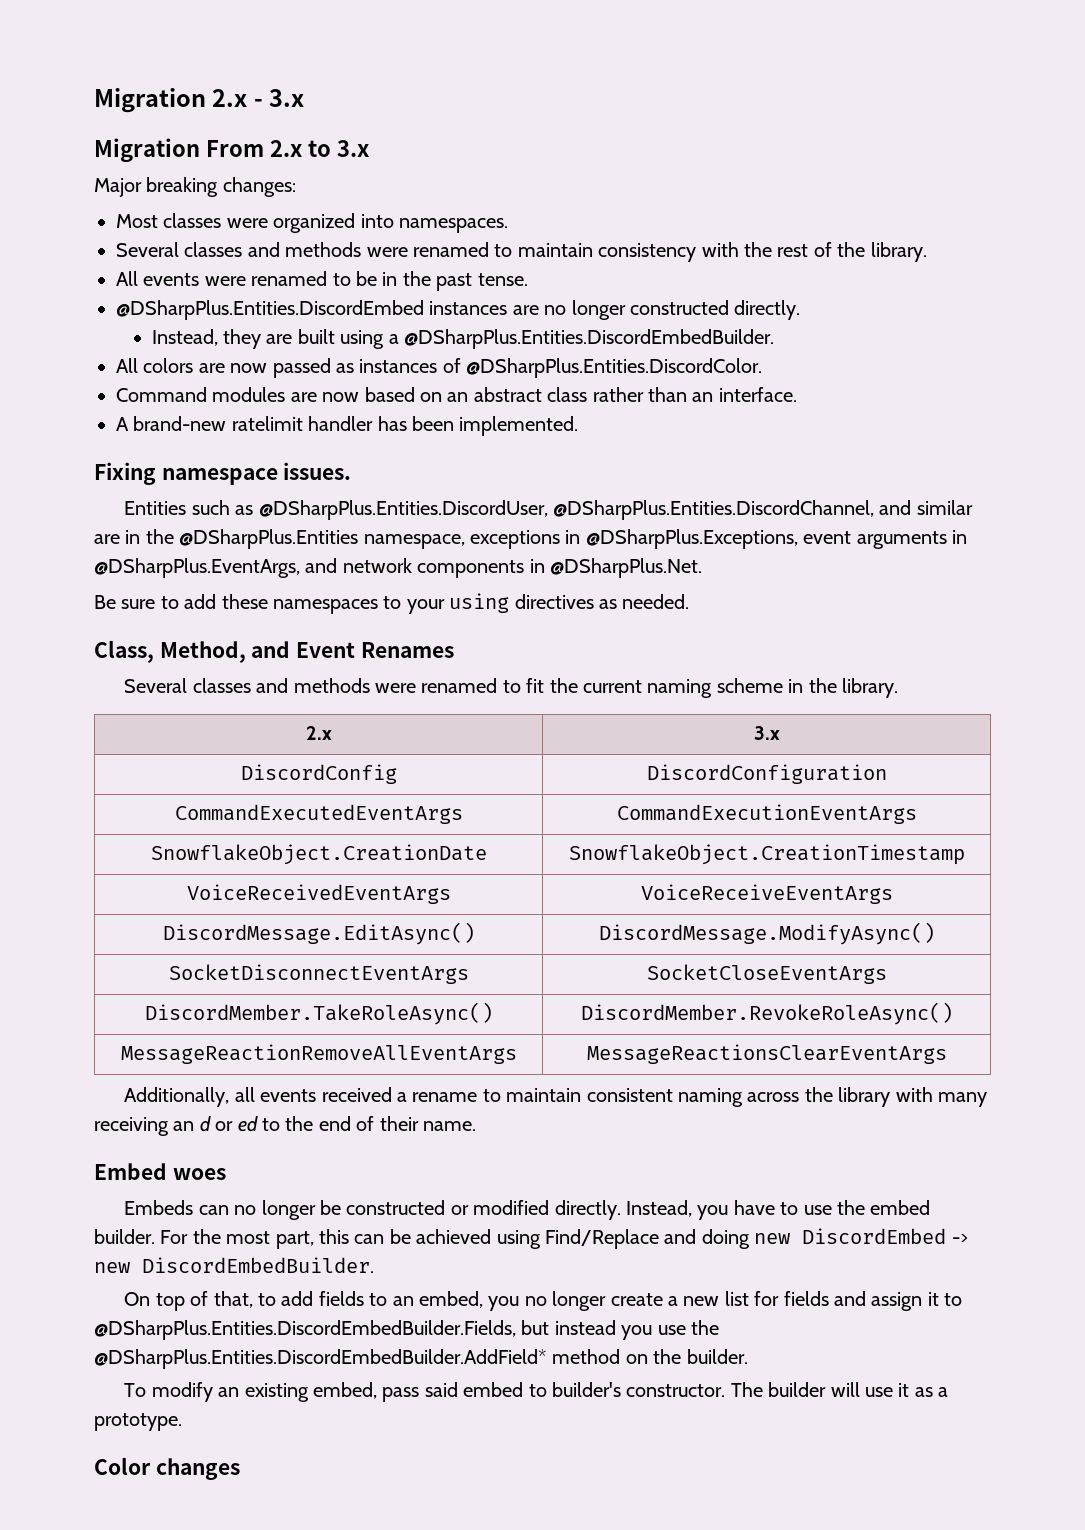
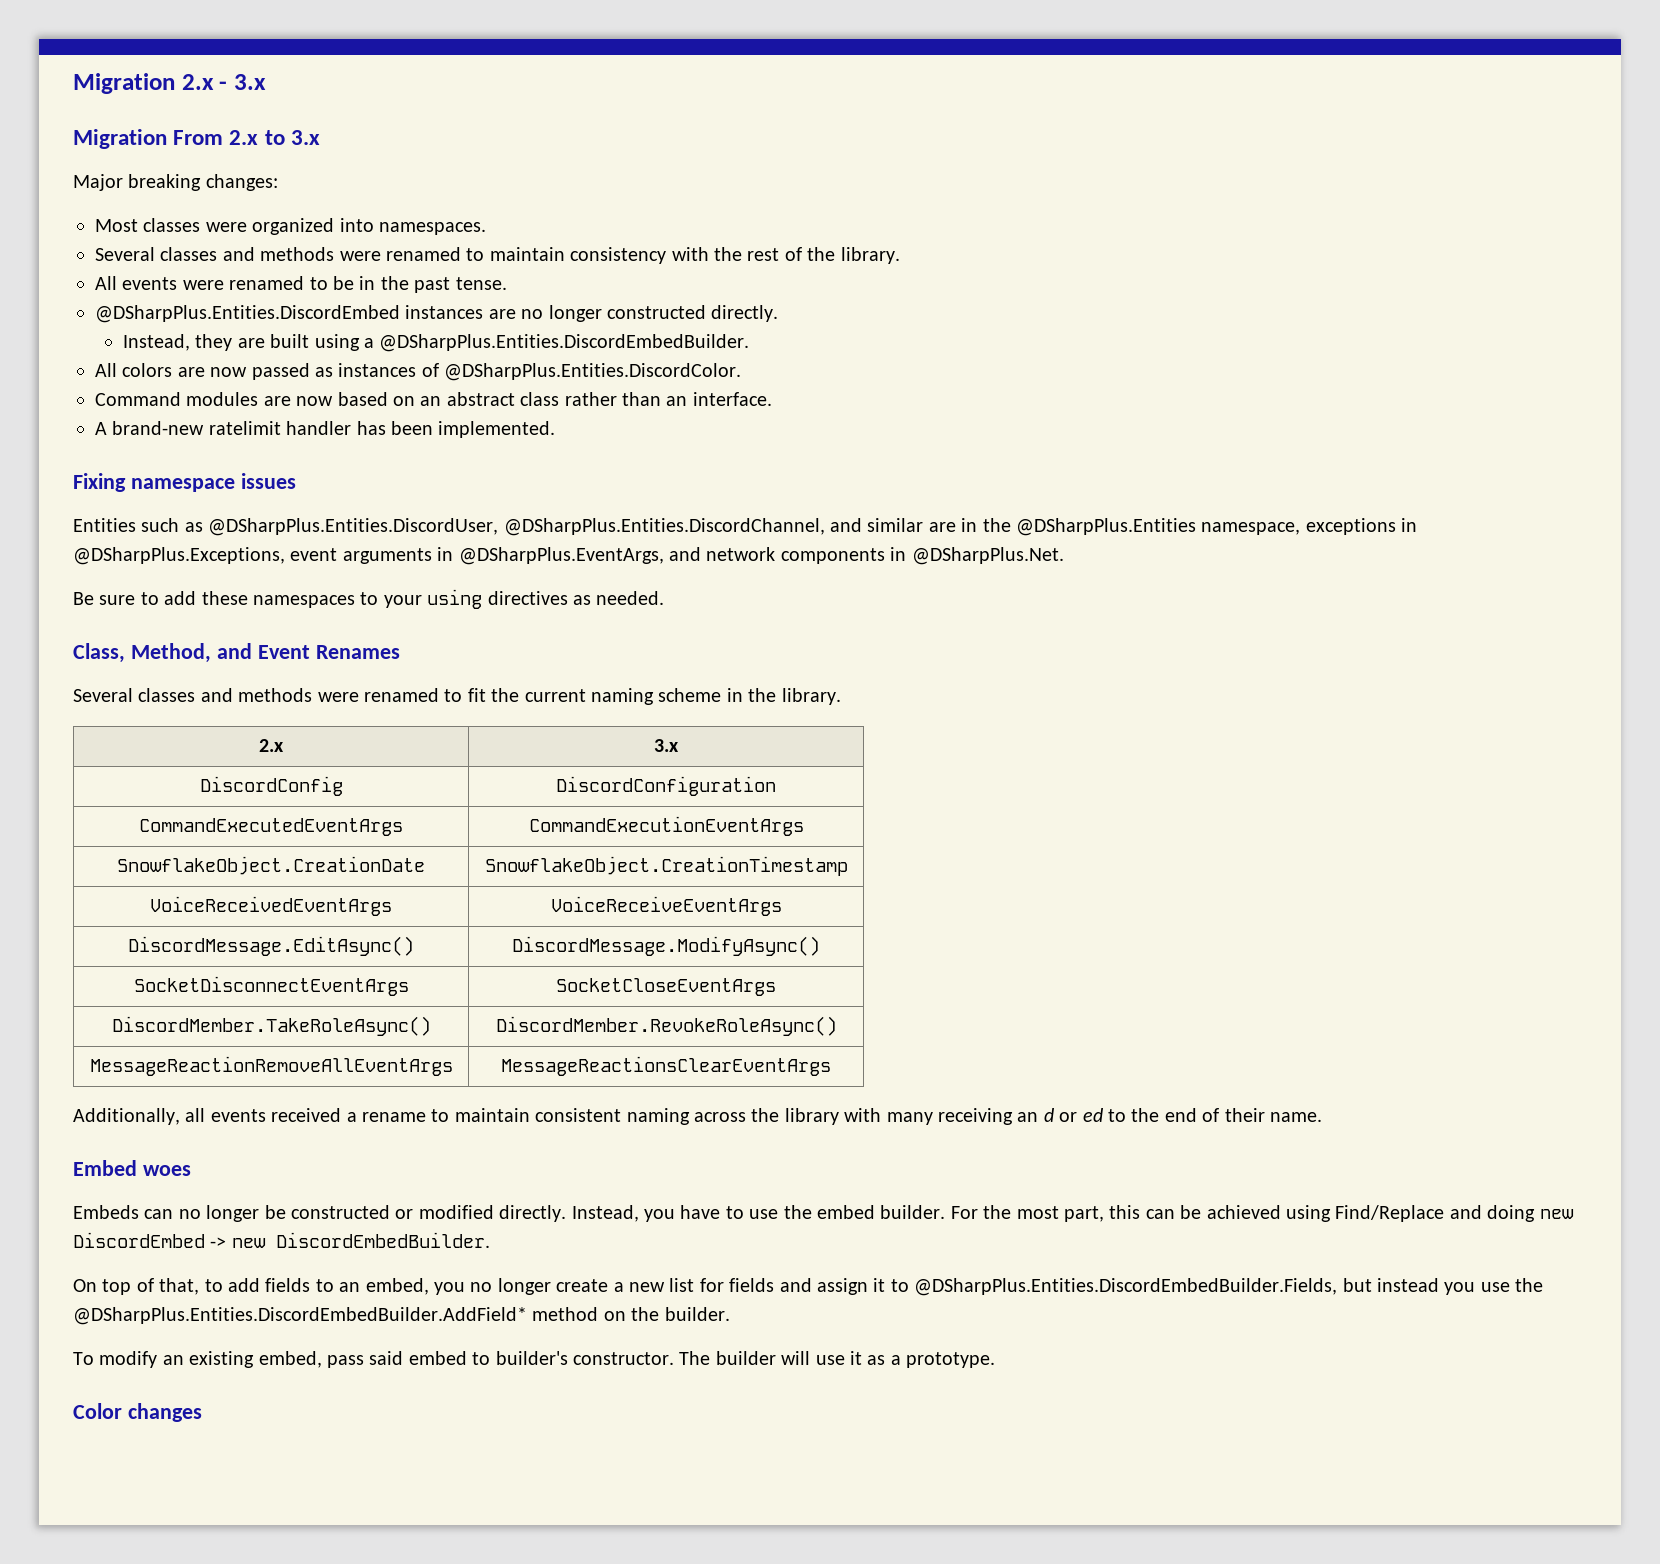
- Fixing namespace issues.
+ Fixing namespace issues

